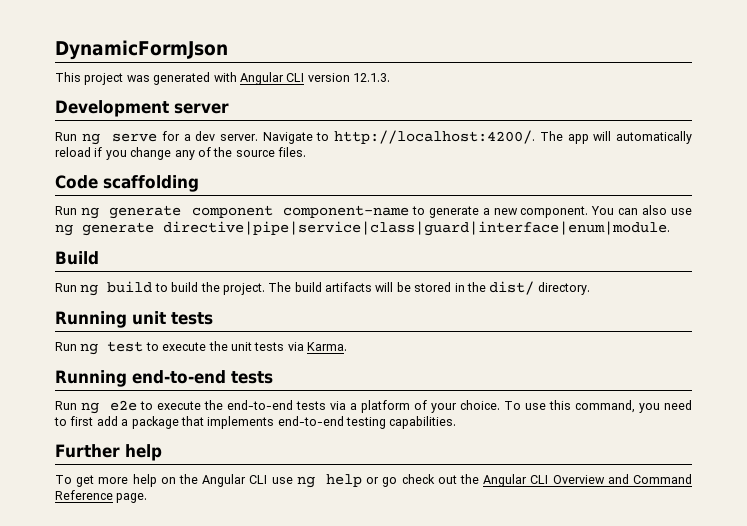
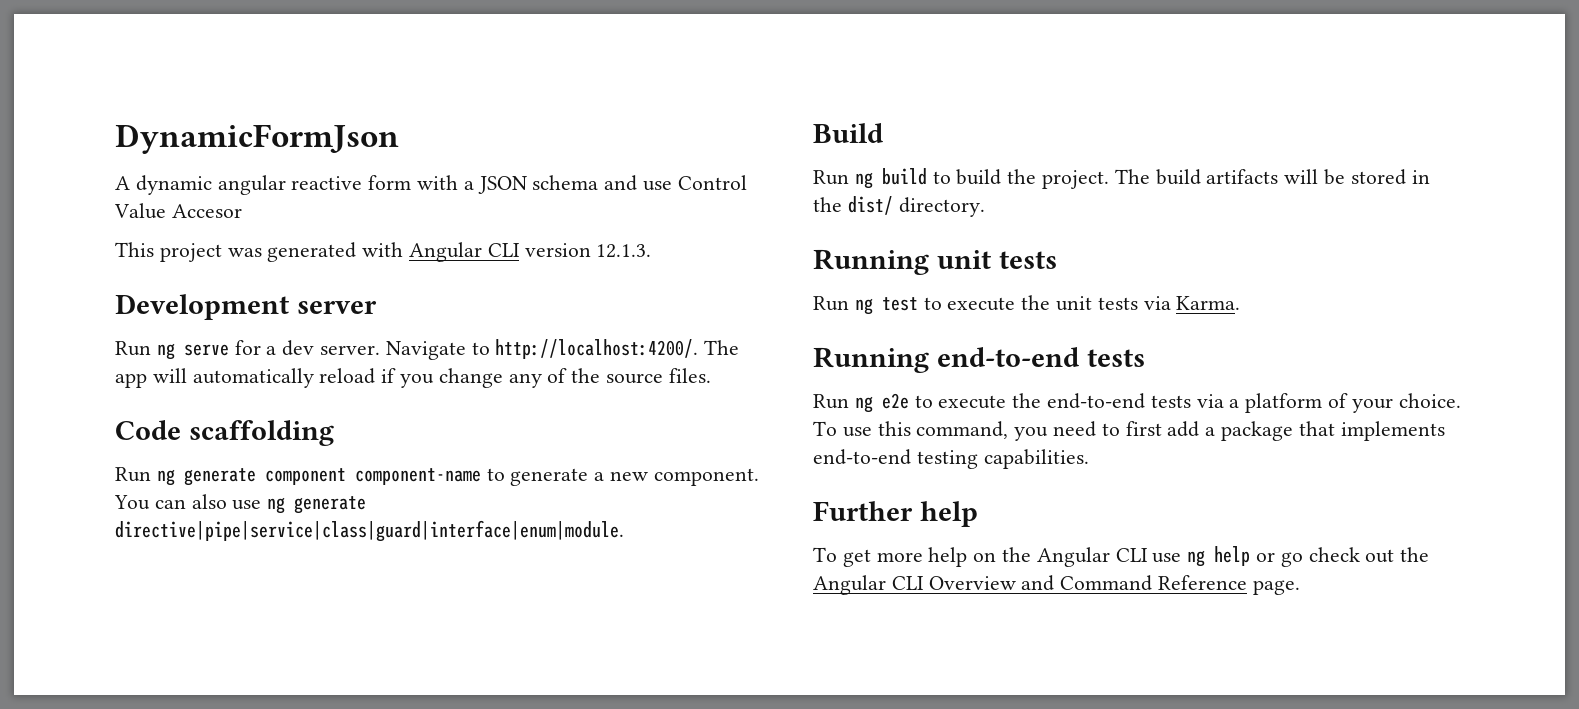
+ A dynamic angular reactive form with a JSON schema and use Control Value Accesor

